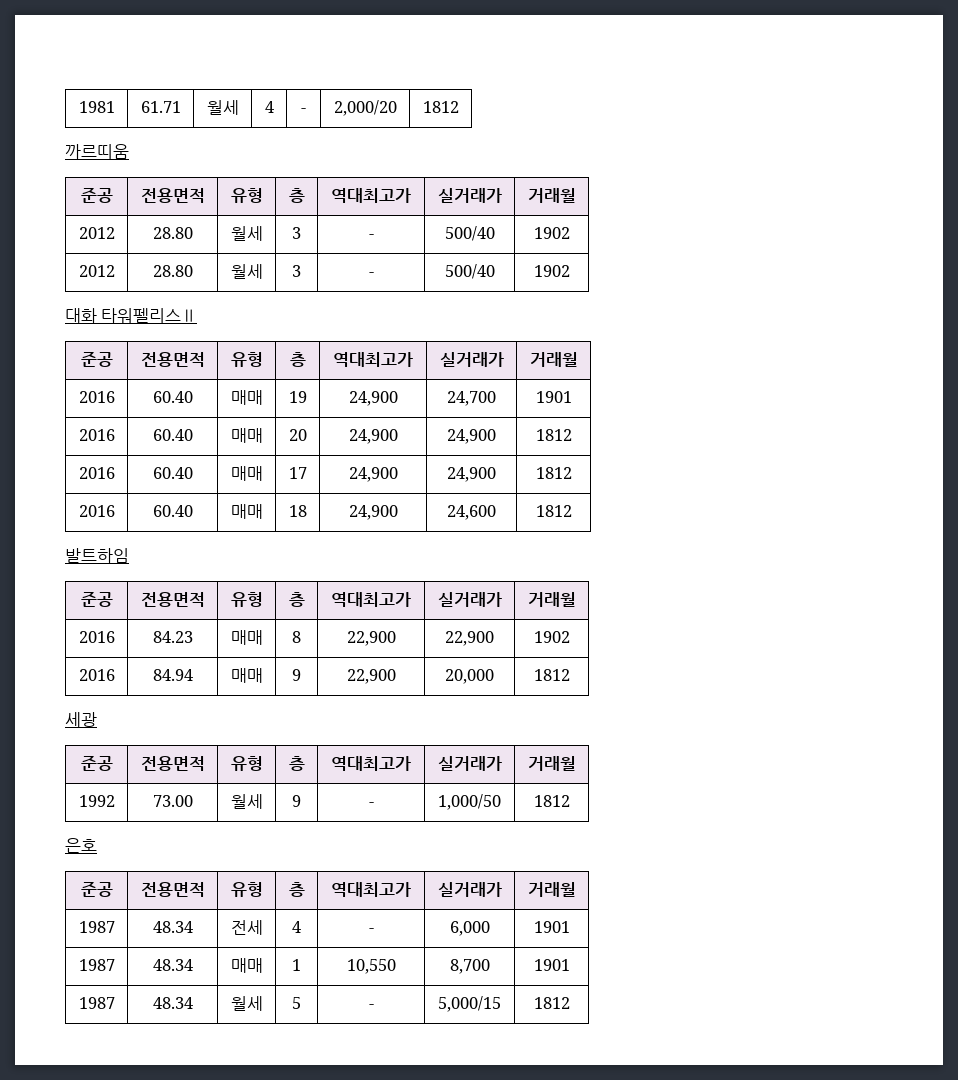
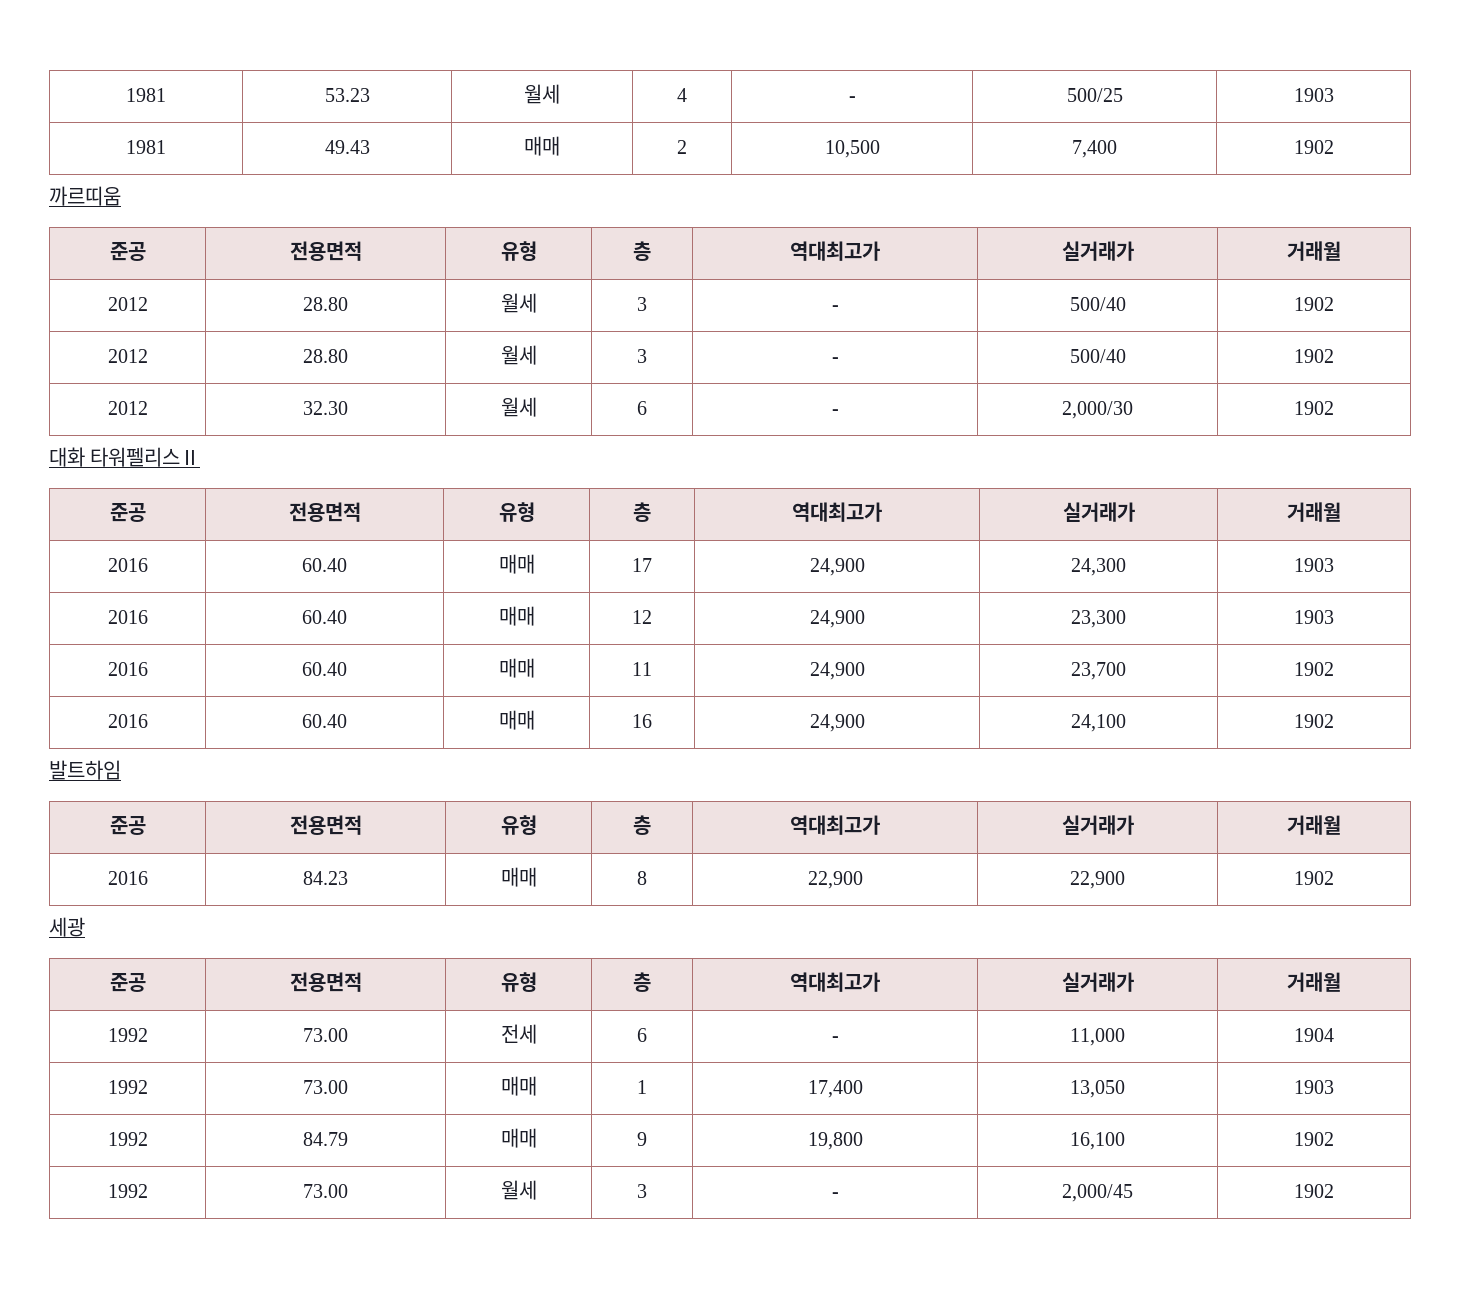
- 1981 | 61.71 | 월세 | 4 | - | 2,000/20 | 1812
+ 1981 | 53.23 | 월세 | 4 | - | 500/25 | 1903
+ 1981 | 49.43 | 매매 | 2 | 10,500 | 7,400 | 1902
+ 2012 | 32.30 | 월세 | 6 | - | 2,000/30 | 1902
- 2016 | 60.40 | 매매 | 19 | 24,900 | 24,700 | 1901
- 2016 | 60.40 | 매매 | 20 | 24,900 | 24,900 | 1812
- 2016 | 60.40 | 매매 | 17 | 24,900 | 24,900 | 1812
- 2016 | 60.40 | 매매 | 18 | 24,900 | 24,600 | 1812
+ 2016 | 60.40 | 매매 | 17 | 24,900 | 24,300 | 1903
+ 2016 | 60.40 | 매매 | 12 | 24,900 | 23,300 | 1903
+ 2016 | 60.40 | 매매 | 11 | 24,900 | 23,700 | 1902
+ 2016 | 60.40 | 매매 | 16 | 24,900 | 24,100 | 1902
- 2016 | 84.94 | 매매 | 9 | 22,900 | 20,000 | 1812
- 1992 | 73.00 | 월세 | 9 | - | 1,000/50 | 1812
- 은호
- 준공 | 전용면적 | 유형 | 층 | 역대최고가 | 실거래가 | 거래월
- 1987 | 48.34 | 전세 | 4 | - | 6,000 | 1901
- 1987 | 48.34 | 매매 | 1 | 10,550 | 8,700 | 1901
- 1987 | 48.34 | 월세 | 5 | - | 5,000/15 | 1812
+ 1992 | 73.00 | 전세 | 6 | - | 11,000 | 1904
+ 1992 | 73.00 | 매매 | 1 | 17,400 | 13,050 | 1903
+ 1992 | 84.79 | 매매 | 9 | 19,800 | 16,100 | 1902
+ 1992 | 73.00 | 월세 | 3 | - | 2,000/45 | 1902

